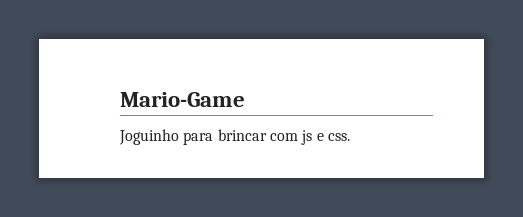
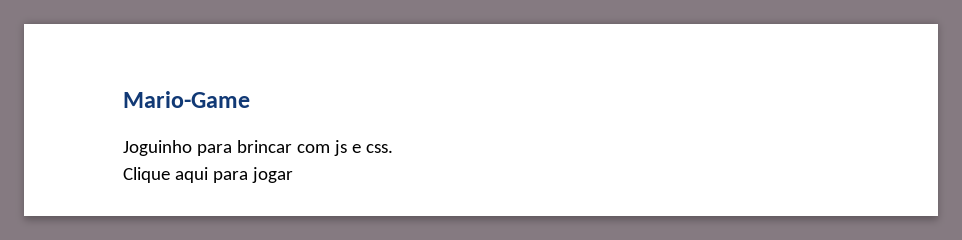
+ Clique aqui para jogar

